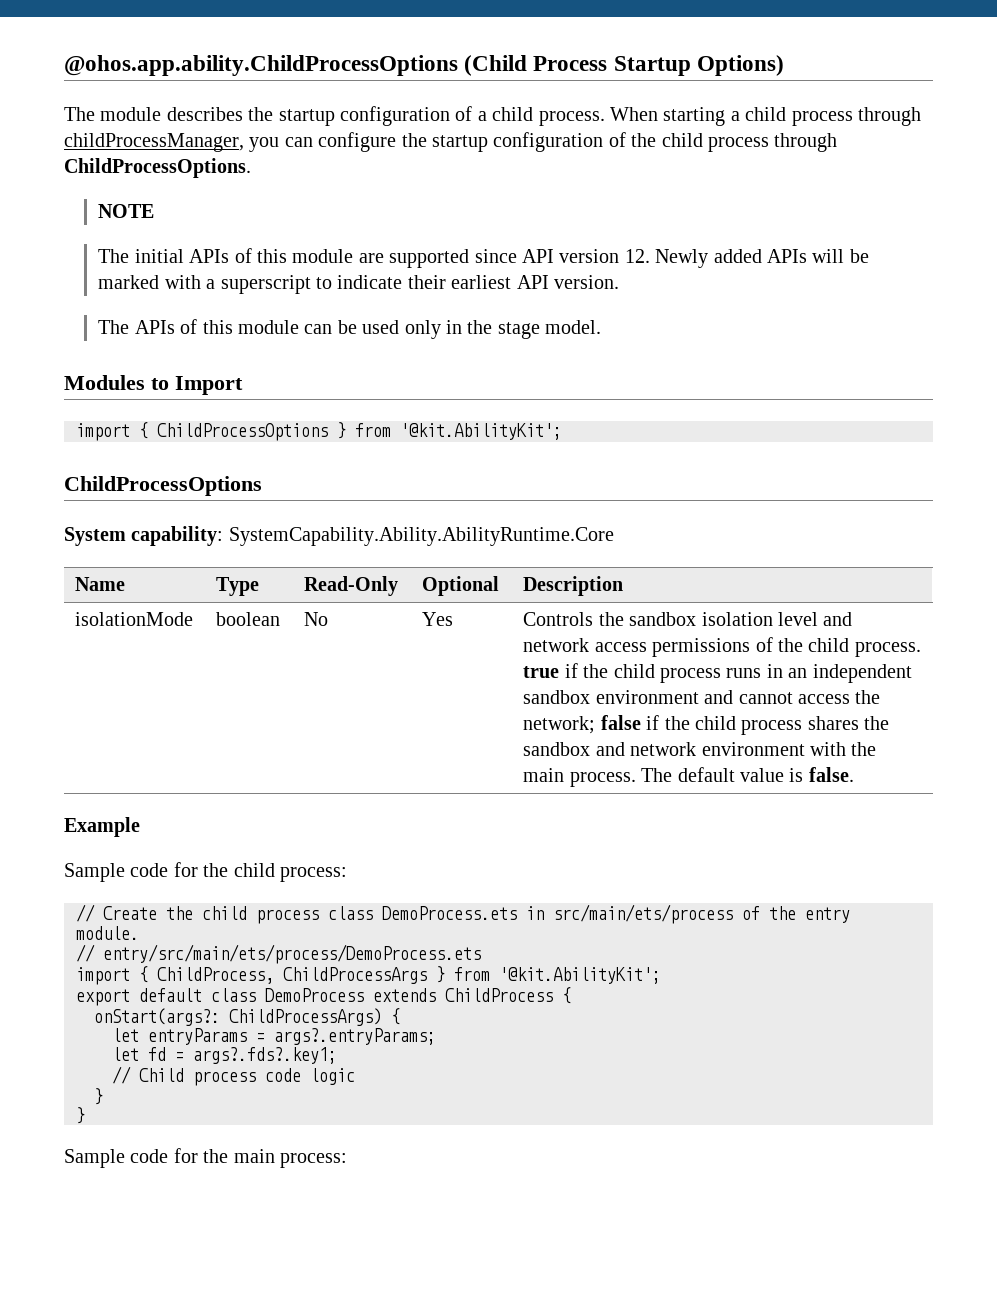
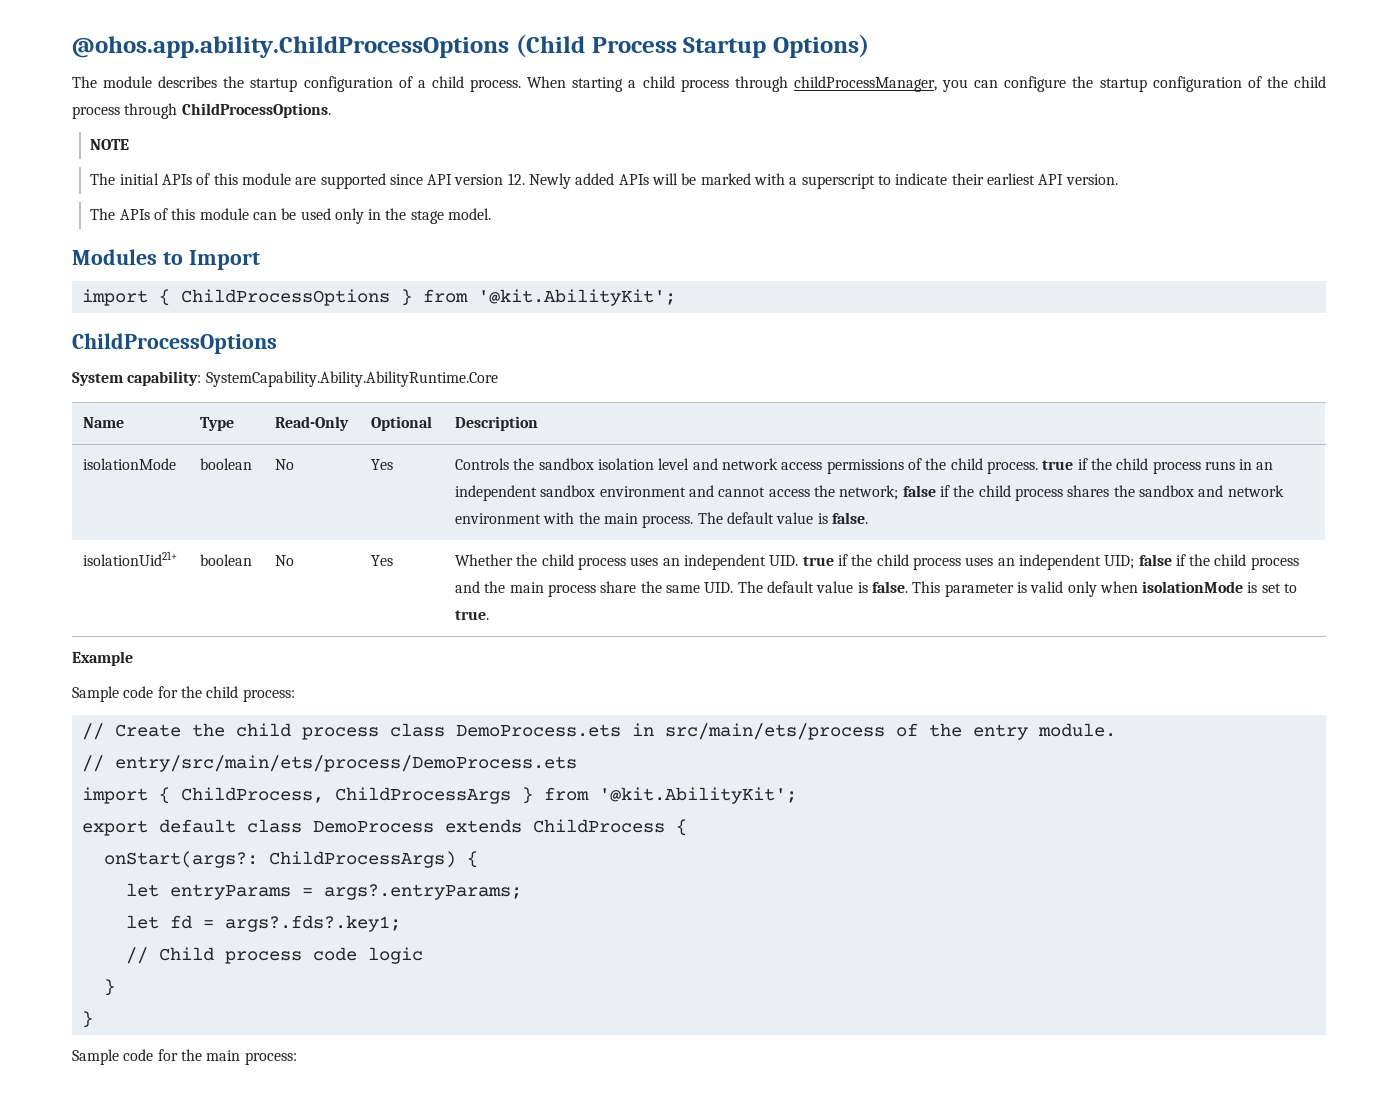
+ isolationUid21+ | boolean | No | Yes | Whether the child process uses an independent UID. true if the child process uses an independent UID; false if the child process and the main process share the same UID. The default value is false. This parameter is valid only when isolationMode is set to true.

